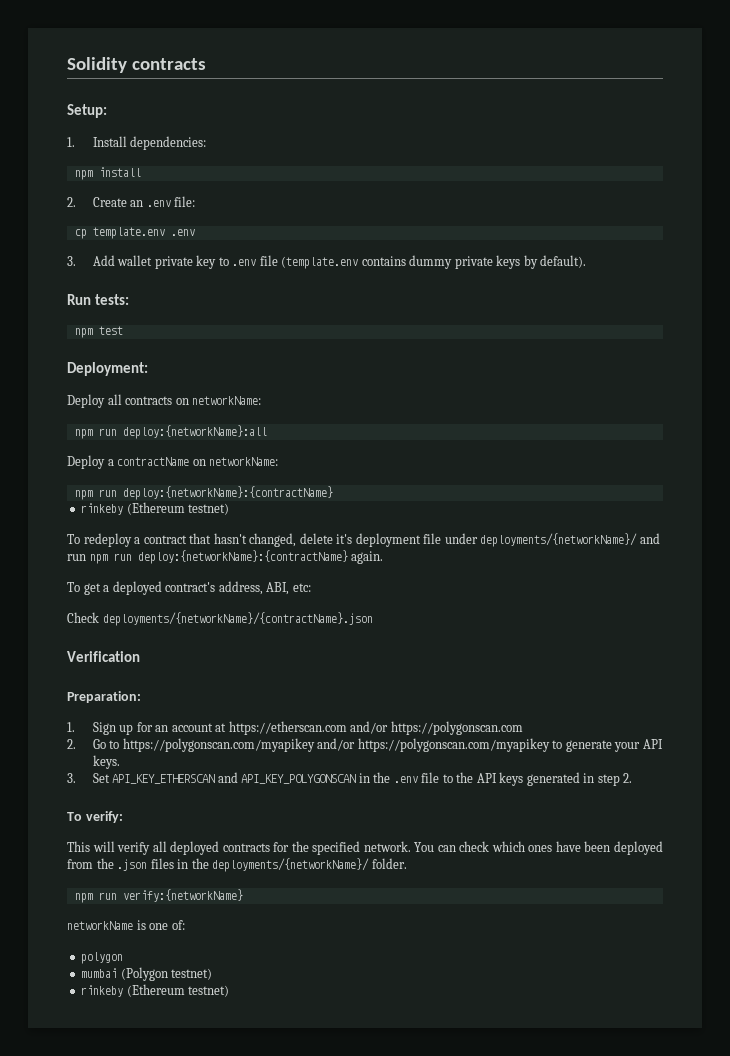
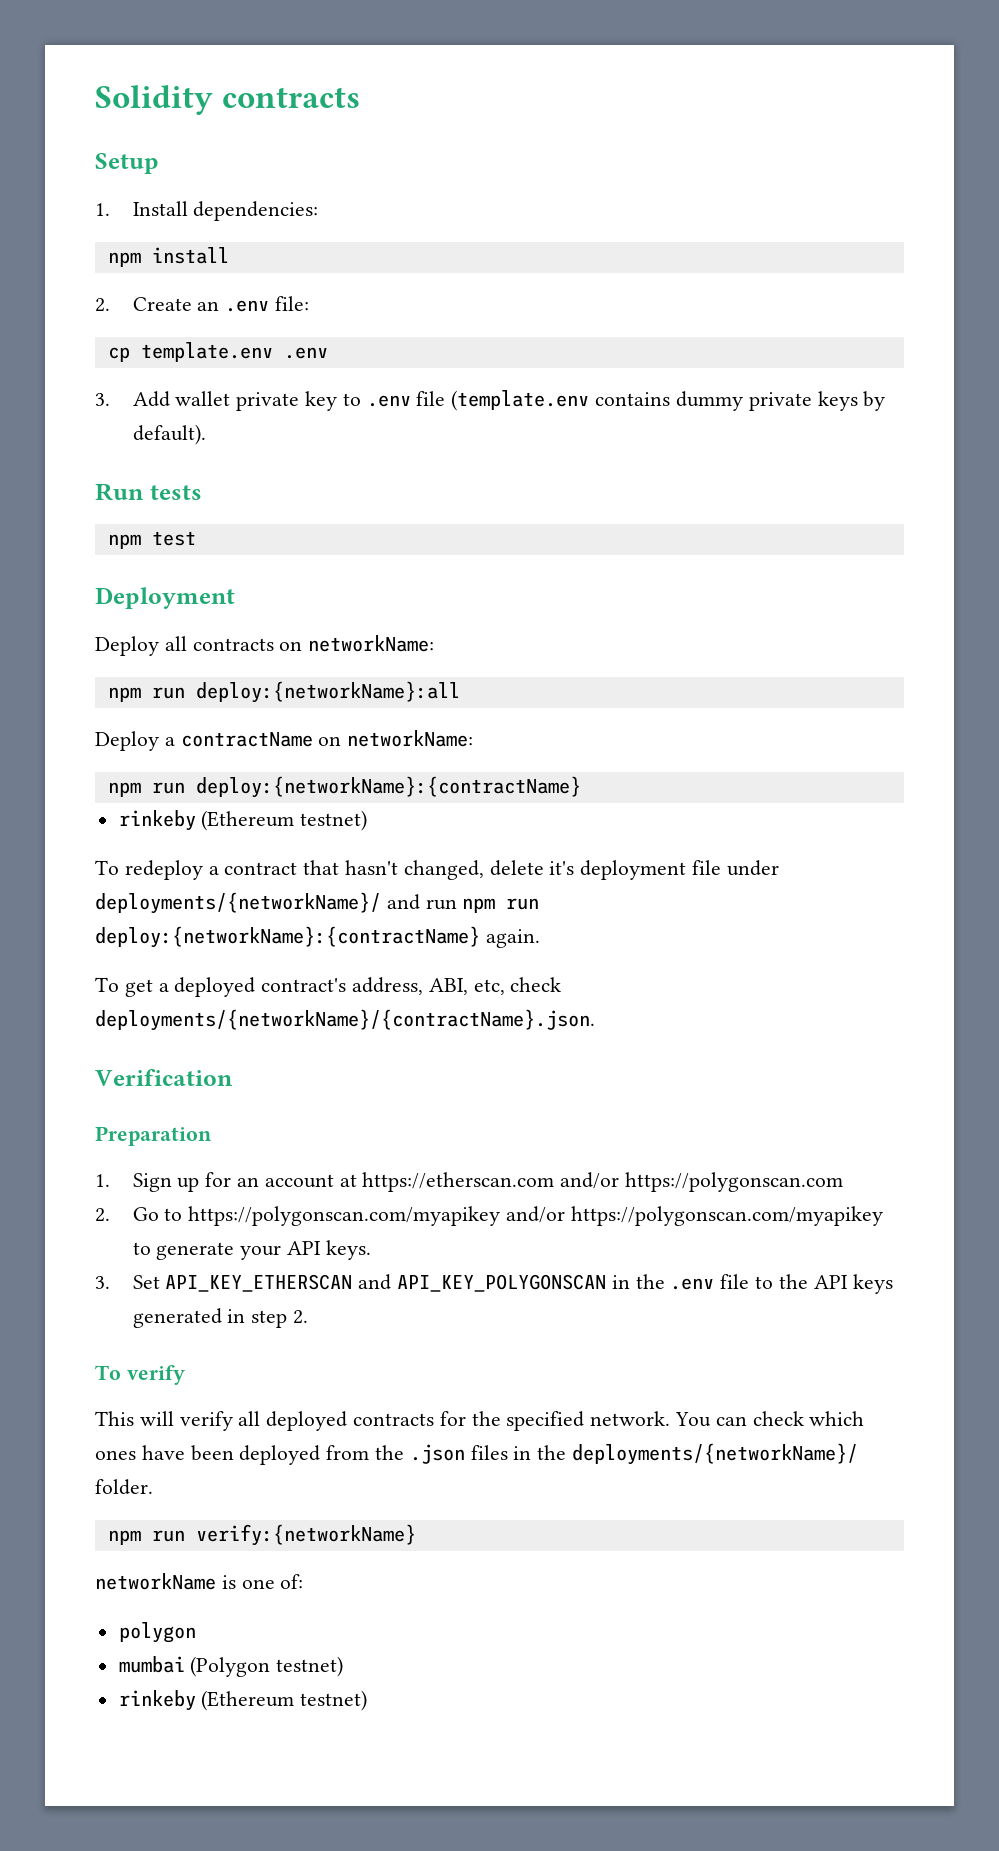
- Setup:
+ Setup
- Run tests:
+ Run tests
- Deployment:
+ Deployment
- To get a deployed contract's address, ABI, etc:
- Check deployments/{networkName}/{contractName}.json
+ To get a deployed contract's address, ABI, etc, check deployments/{networkName}/{contractName}.json.
- Preparation:
+ Preparation
- To verify:
+ To verify

